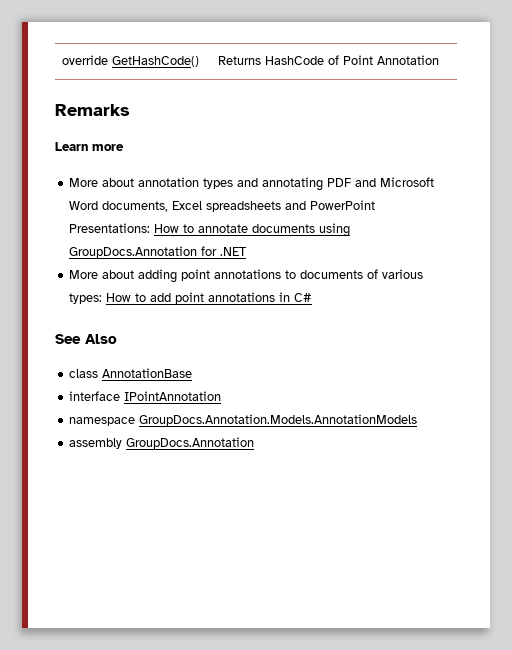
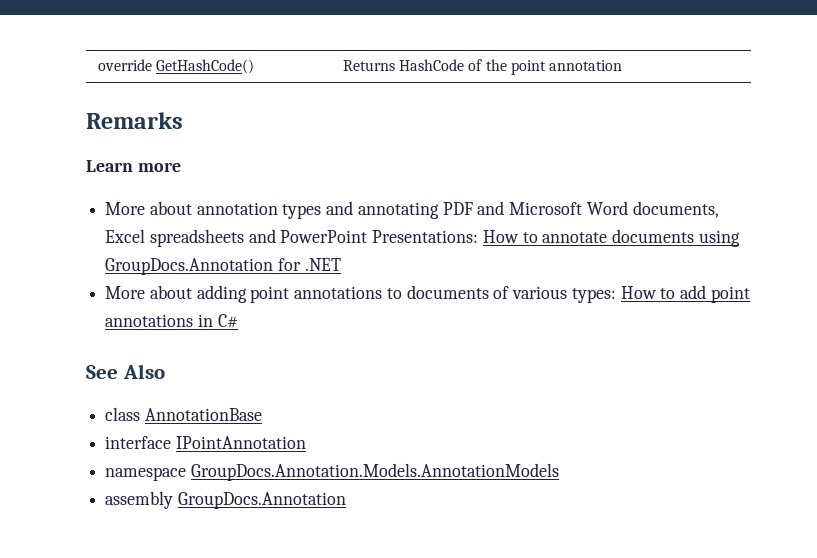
- override GetHashCode() | Returns HashCode of Point Annotation
+ override GetHashCode() | Returns HashCode of the point annotation

